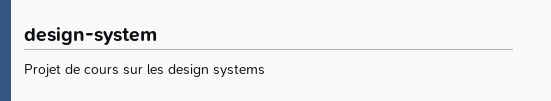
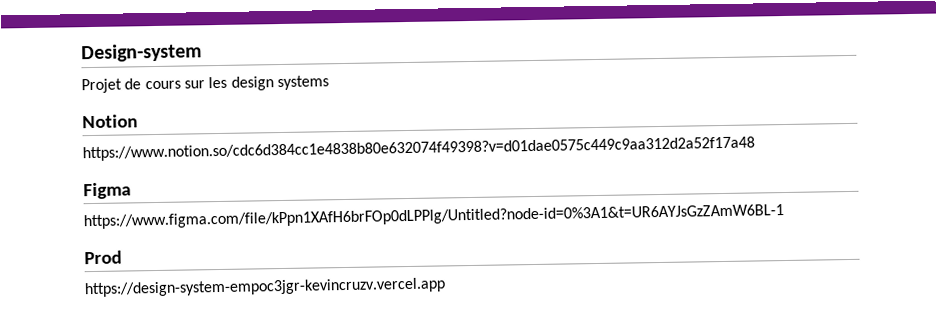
- design-system
+ Design-system
+ Notion
+ https://www.notion.so/cdc6d384cc1e4838b80e632074f49398?v=d01dae0575c449c9aa312d2a52f17a48
+ Figma
+ https://www.figma.com/file/kPpn1XAfH6brFOp0dLPPlg/Untitled?node-id=0%3A1&t=UR6AYJsGzZAmW6BL-1
+ Prod
+ https://design-system-empoc3jgr-kevincruzv.vercel.app

